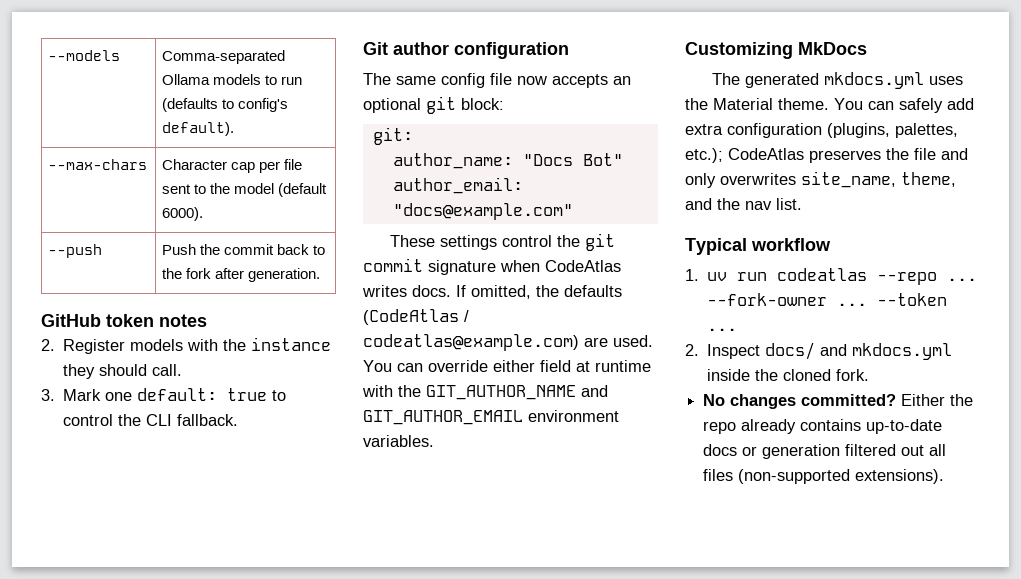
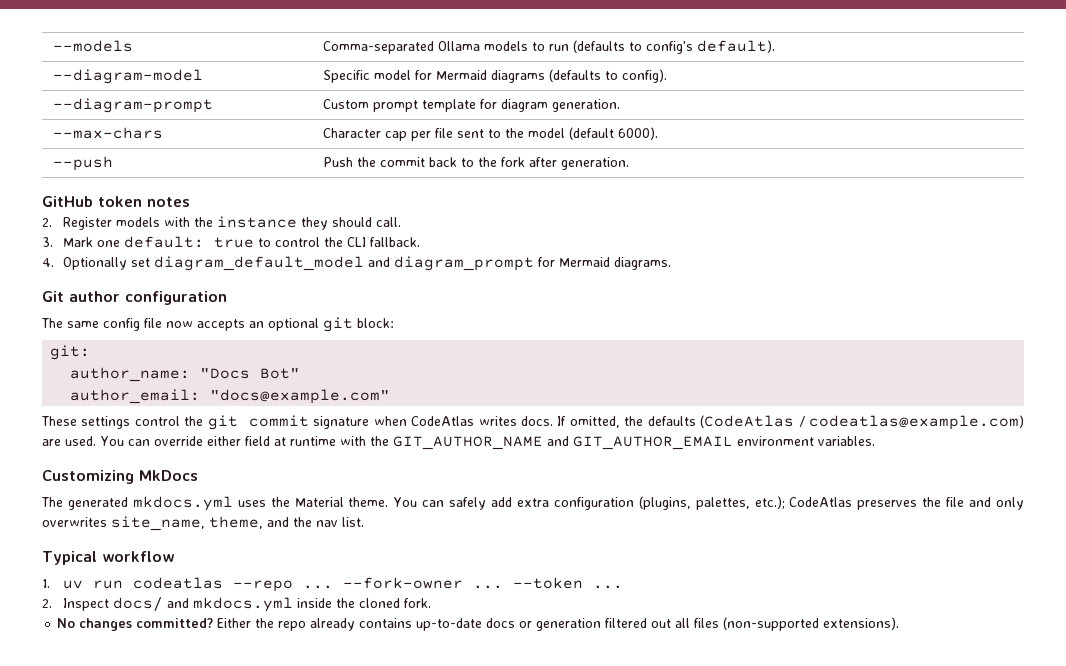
+ --diagram-model | Specific model for Mermaid diagrams (defaults to config).
+ --diagram-prompt | Custom prompt template for diagram generation.
+ 4. Optionally set diagram_default_model and diagram_prompt for Mermaid diagrams.

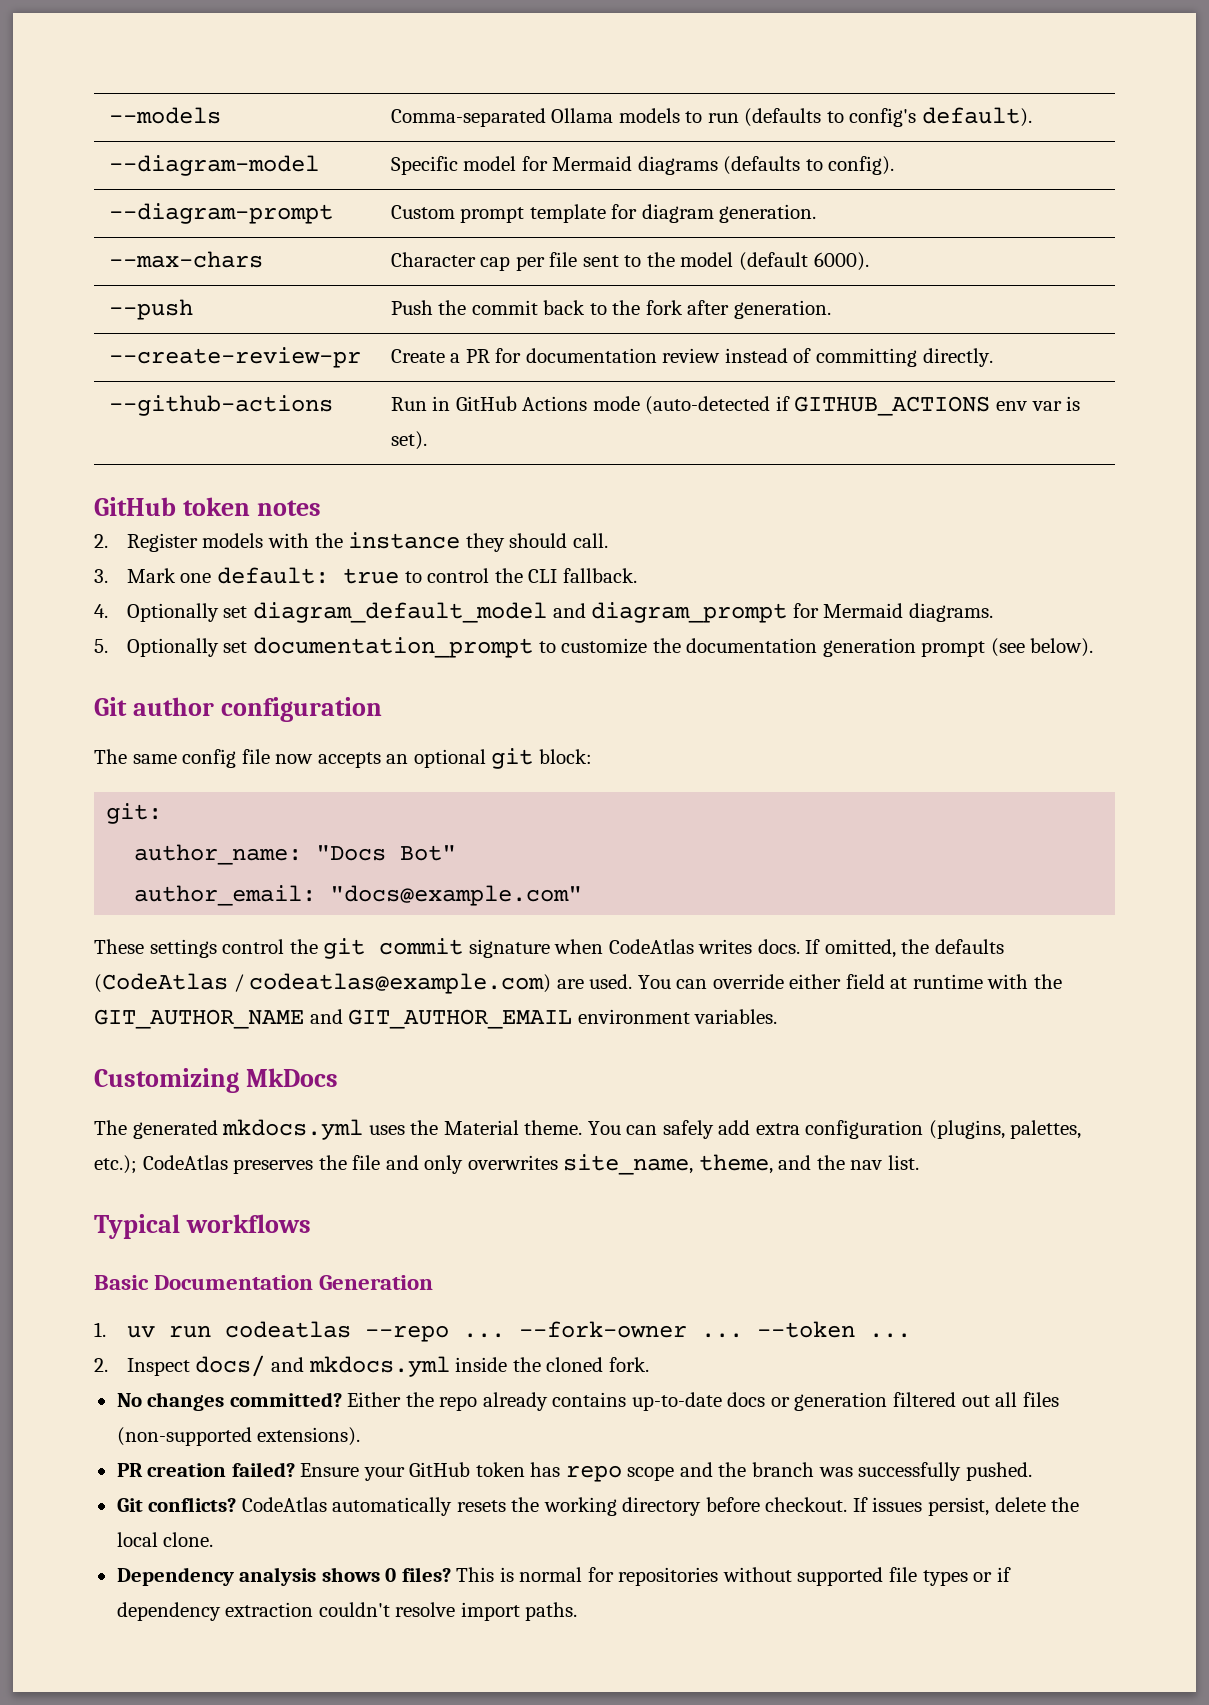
+ --create-review-pr | Create a PR for documentation review instead of committing directly.
+ --github-actions | Run in GitHub Actions mode (auto-detected if GITHUB_ACTIONS env var is set).
+ 5. Optionally set documentation_prompt to customize the documentation generation prompt (see below).
- Typical workflow
+ Typical workflows
+ Basic Documentation Generation
+ PR creation failed? Ensure your GitHub token has repo scope and the branch was successfully pushed.
+ Git conflicts? CodeAtlas automatically resets the working directory before checkout. If issues persist, delete the local clone.
+ Dependency analysis shows 0 files? This is normal for repositories without supported file types or if dependency extraction couldn't resolve import paths.

